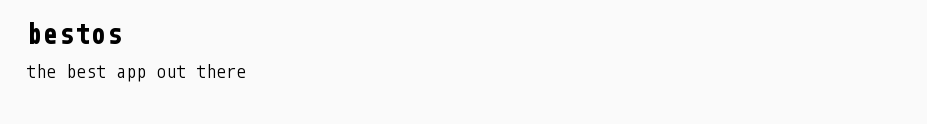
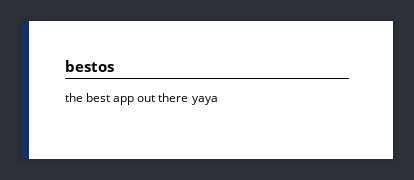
- the best app out there
+ the best app out there yaya

